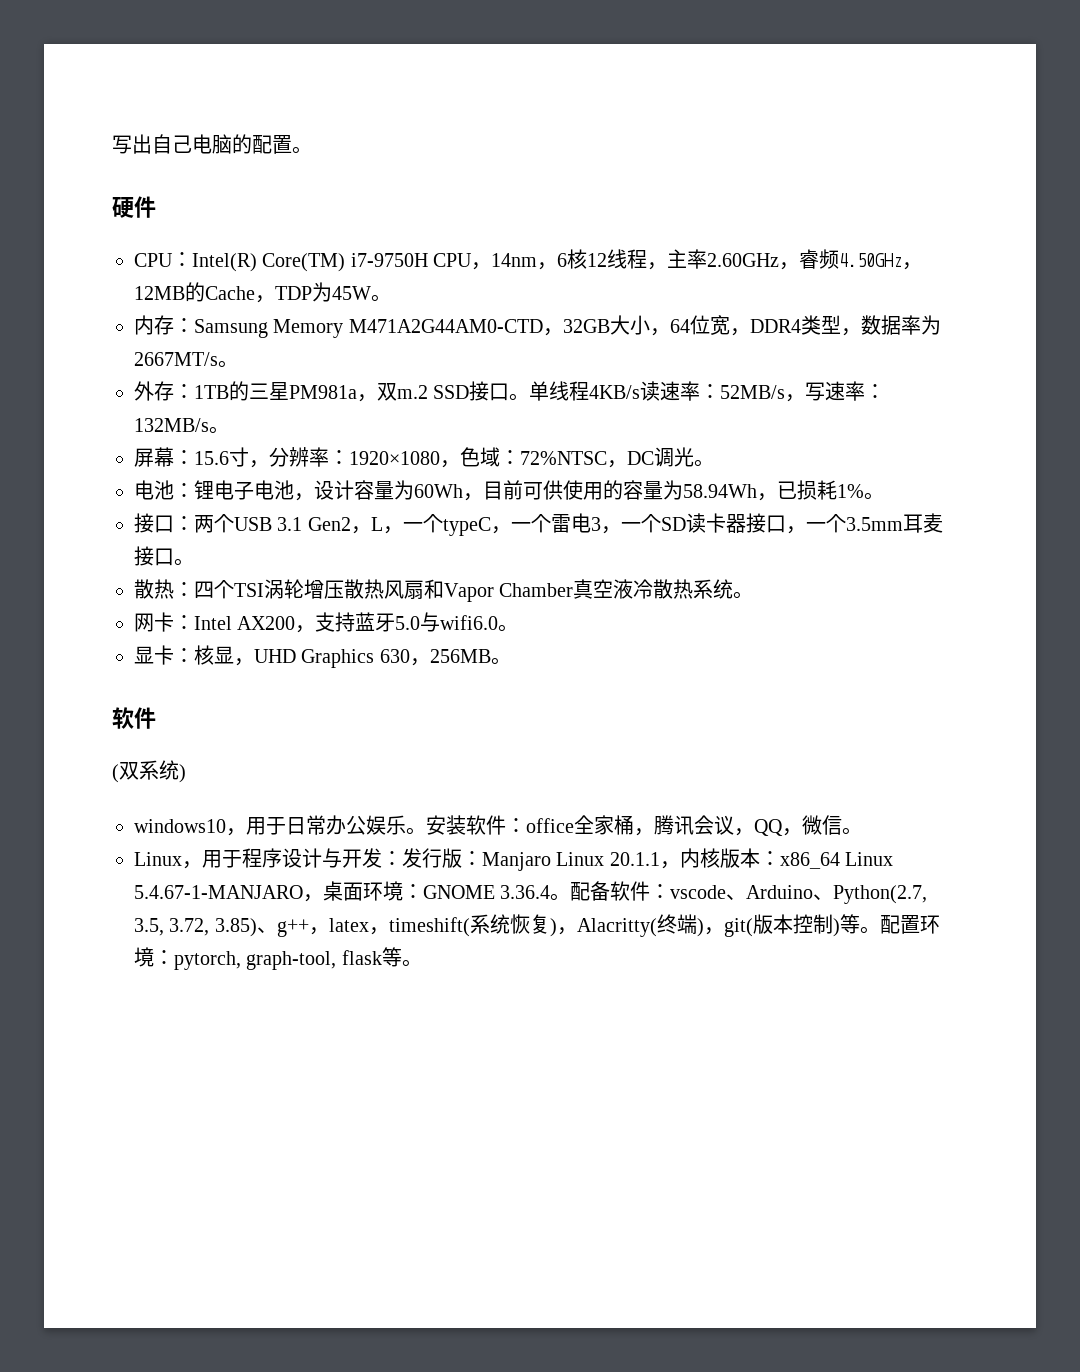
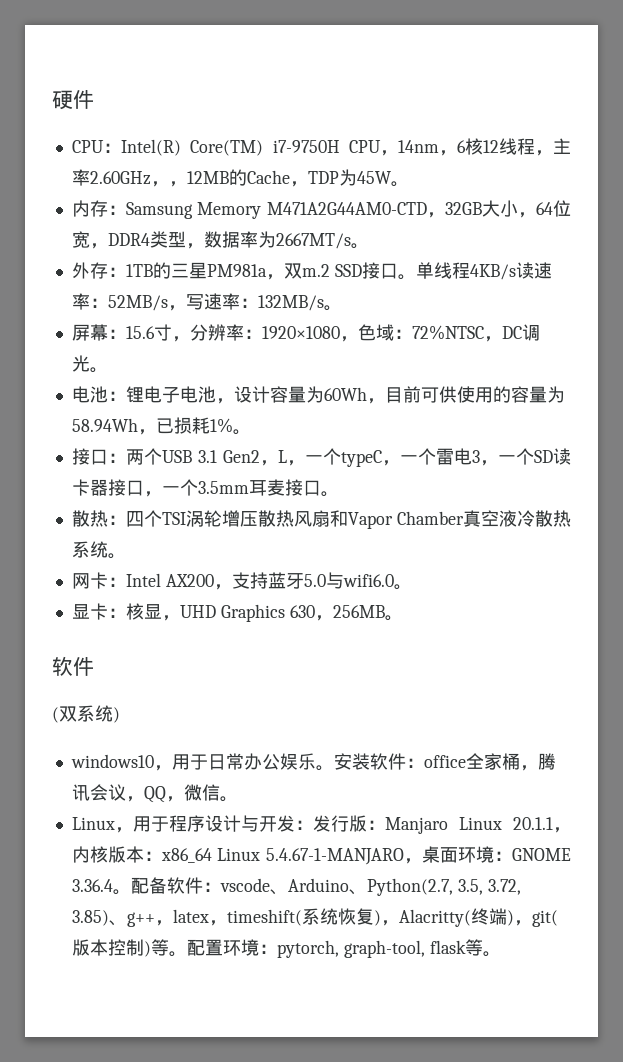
- 写出自己电脑的配置。
- CPU：Intel(R) Core(TM) i7-9750H CPU，14nm，6核12线程，主率2.60GHz，睿频4.50GHz，12MB的Cache，TDP为45W。
+ CPU：Intel(R) Core(TM) i7-9750H CPU，14nm，6核12线程，主率2.60GHz，，12MB的Cache，TDP为45W。

